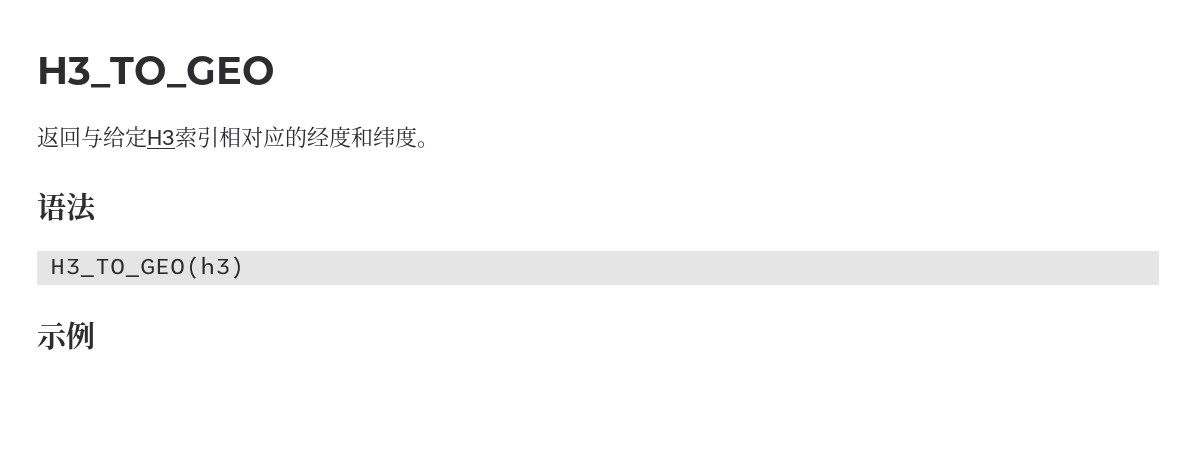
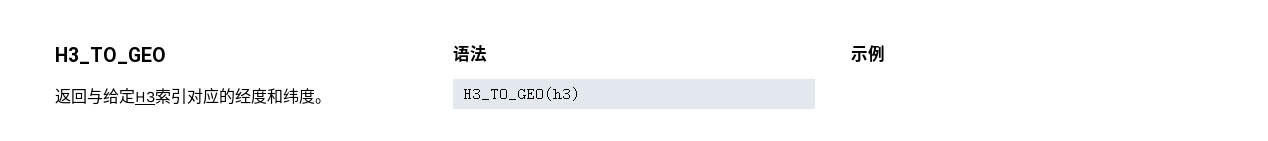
- 返回与给定H3索引相对应的经度和纬度。
+ 返回与给定H3索引对应的经度和纬度。

